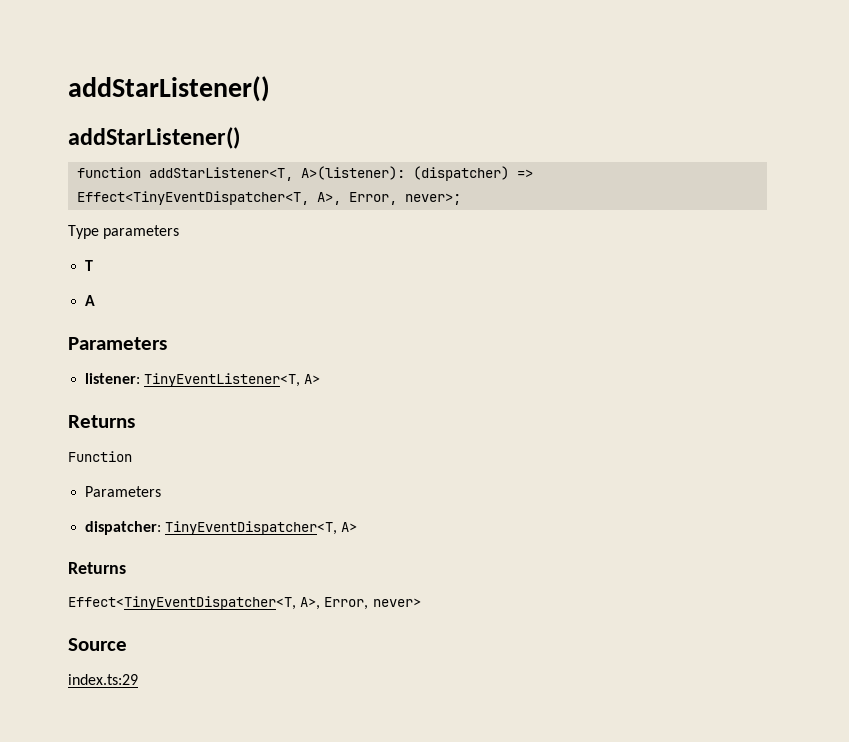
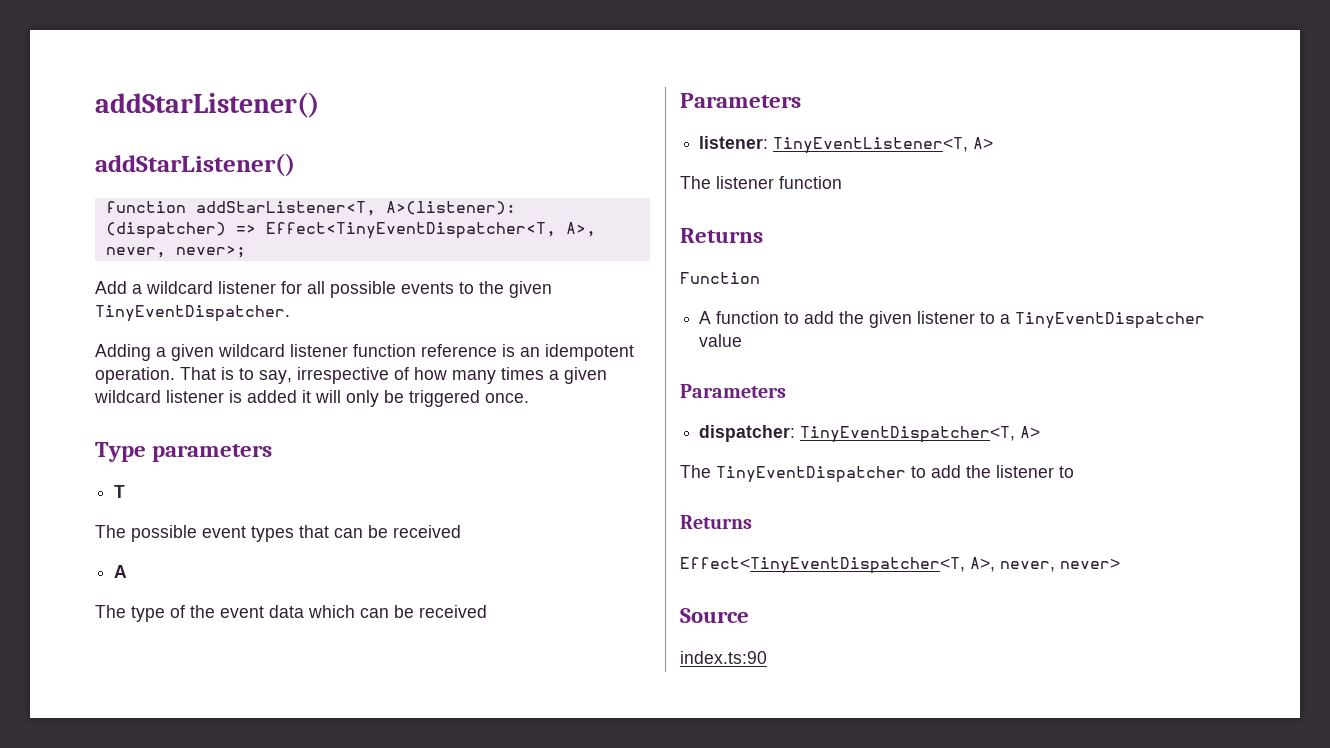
- function addStarListener<T, A>(listener): (dispatcher) => Effect<TinyEventDispatcher<T, A>, Error, never>;
+ function addStarListener<T, A>(listener): (dispatcher) => Effect<TinyEventDispatcher<T, A>, never, never>;
+ Add a wildcard listener for all possible events to the given TinyEventDispatcher.
+ Adding a given wildcard listener function reference is an idempotent operation. That is to say, irrespective of how many times a given wildcard listener is added it will only be triggered once.
  Type parameters
  T
+ The possible event types that can be received
  A
+ The type of the event data which can be received
+ The listener function
  Function
+ A function to add the given listener to a TinyEventDispatcher value
  Parameters
  dispatcher: TinyEventDispatcher<T, A>
+ The TinyEventDispatcher to add the listener to
- Effect<TinyEventDispatcher<T, A>, Error, never>
+ Effect<TinyEventDispatcher<T, A>, never, never>
- index.ts:29
+ index.ts:90

